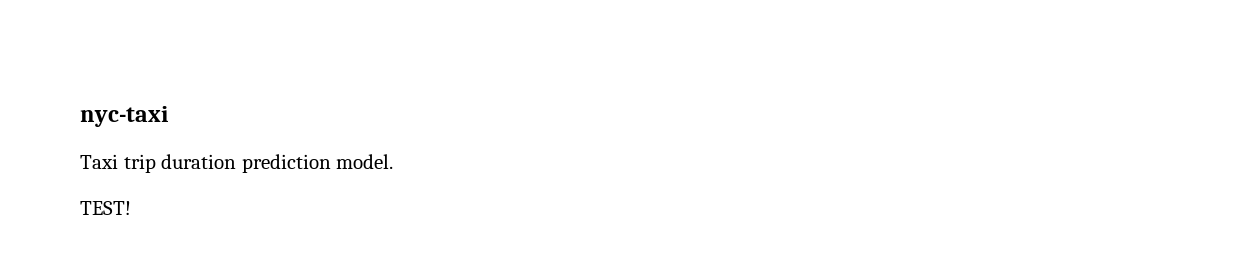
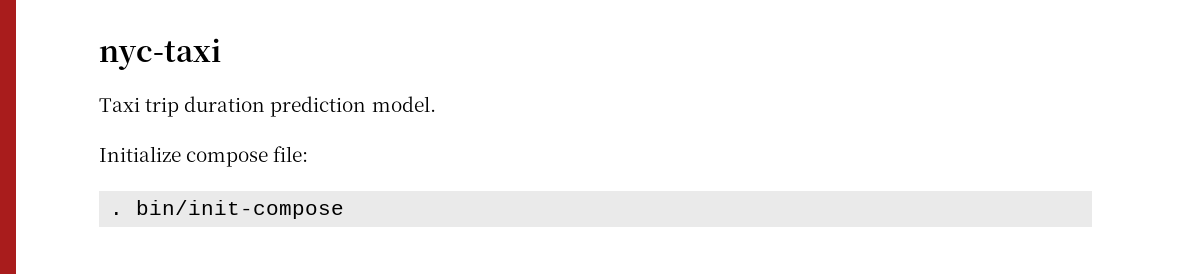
- TEST!
+ Initialize compose file:
+ . bin/init-compose

